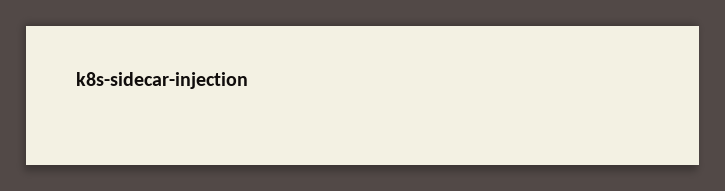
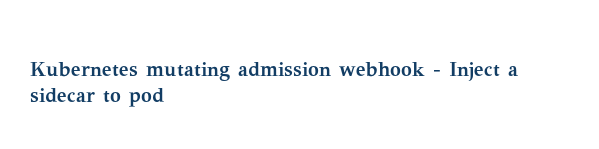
- k8s-sidecar-injection
+ Kubernetes mutating admission webhook - Inject a sidecar to pod

